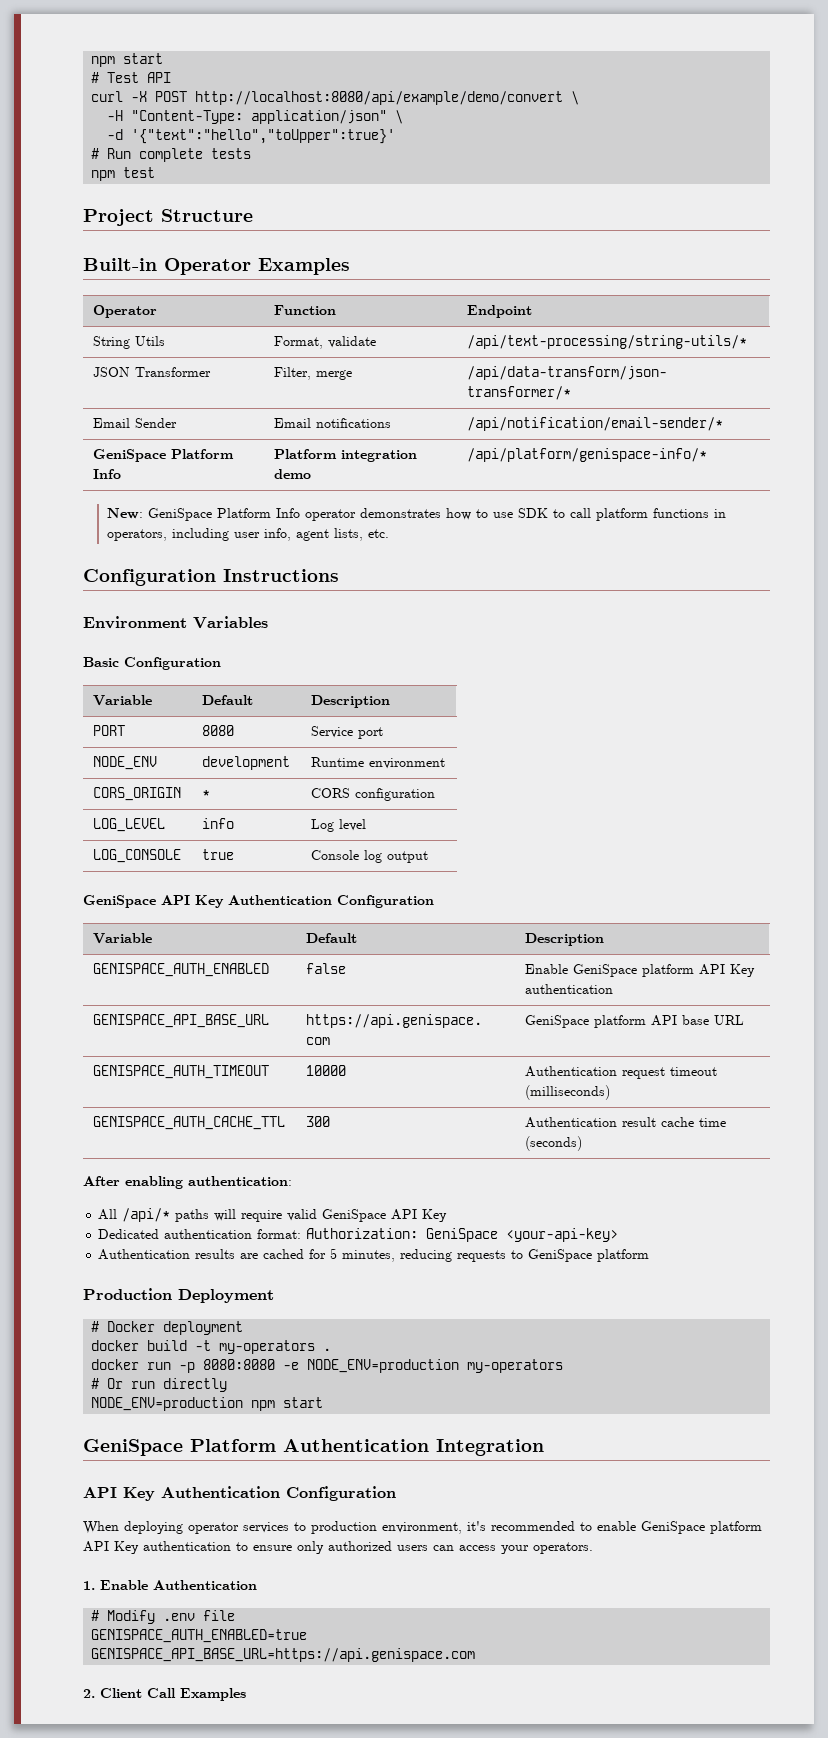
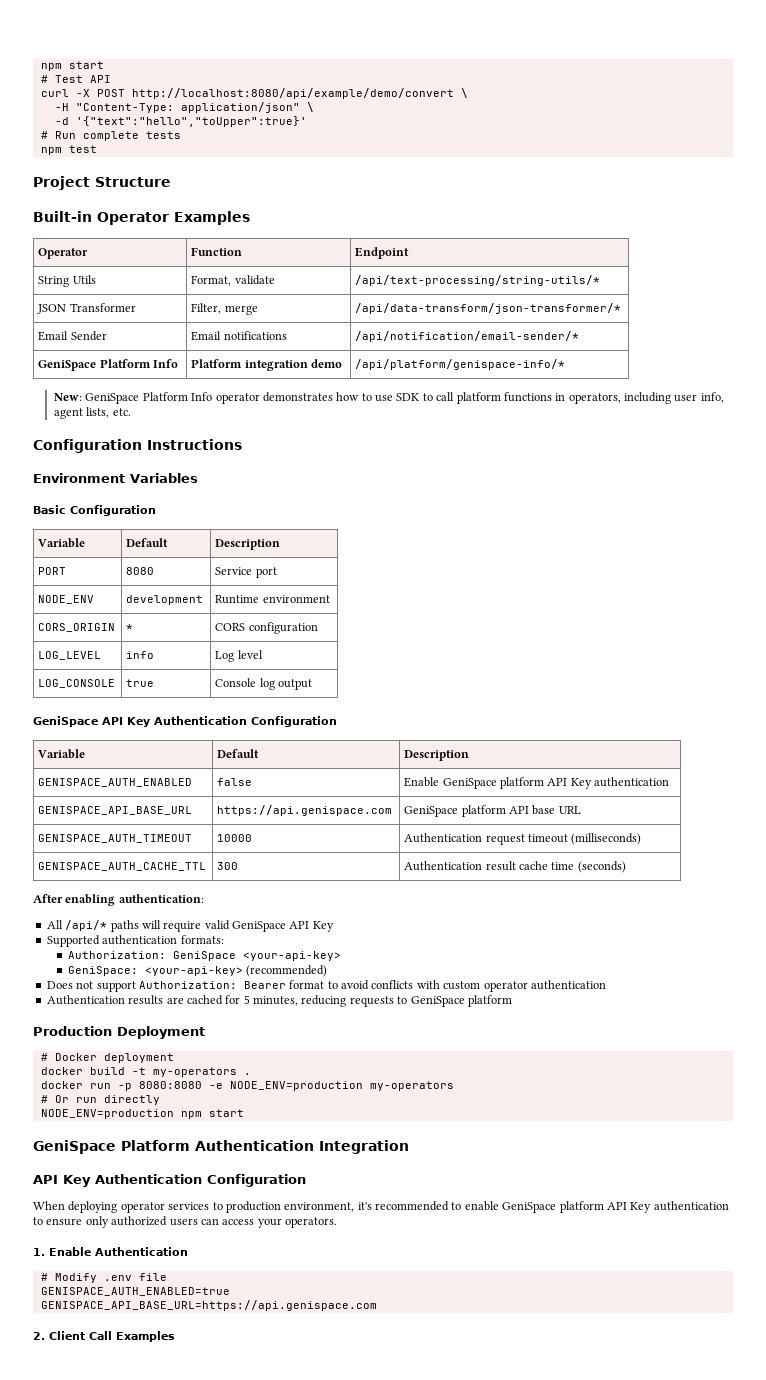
- Dedicated authentication format: Authorization: GeniSpace <your-api-key>
+ Supported authentication formats:
+ Authorization: GeniSpace <your-api-key>
+ GeniSpace: <your-api-key> (recommended)
+ Does not support Authorization: Bearer format to avoid conflicts with custom operator authentication

